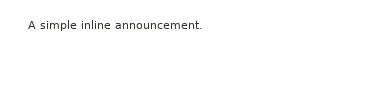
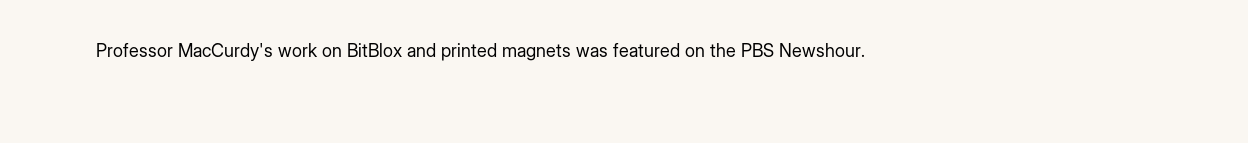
- A simple inline announcement.
+ Professor MacCurdy's work on BitBlox and printed magnets was featured on the PBS Newshour.

